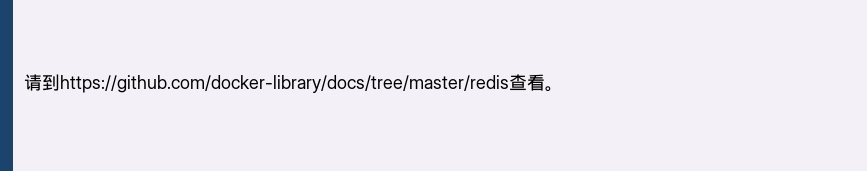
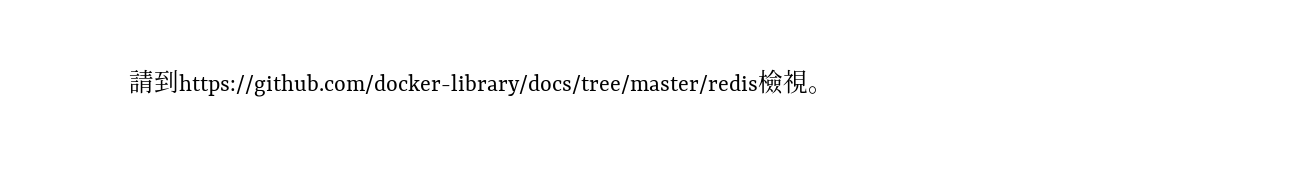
- 请到https://github.com/docker-library/docs/tree/master/redis查看。
+ 請到https://github.com/docker-library/docs/tree/master/redis檢視。

